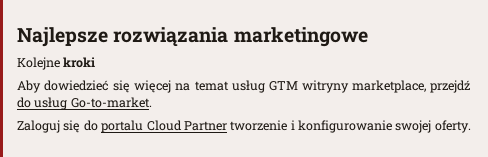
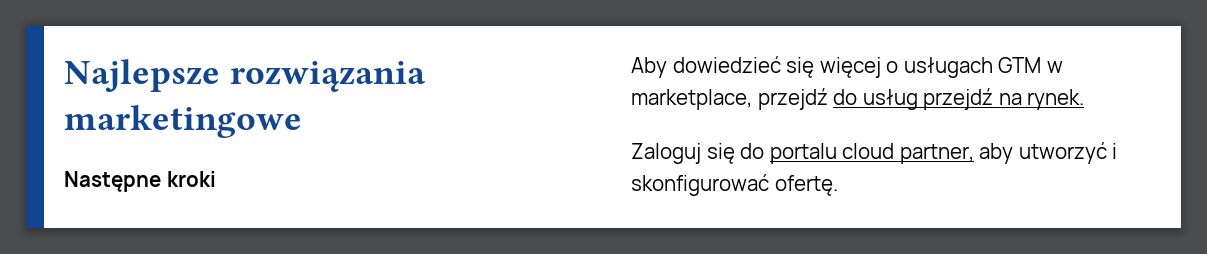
- Kolejne kroki
+ Następne kroki
- Aby dowiedzieć się więcej na temat usług GTM witryny marketplace, przejdź do usług Go-to-market.
+ Aby dowiedzieć się więcej o usługach GTM w marketplace, przejdź do usług przejdź na rynek.
- Zaloguj się do portalu Cloud Partner tworzenie i konfigurowanie swojej oferty.
+ Zaloguj się do portalu cloud partner, aby utworzyć i skonfigurować ofertę.

